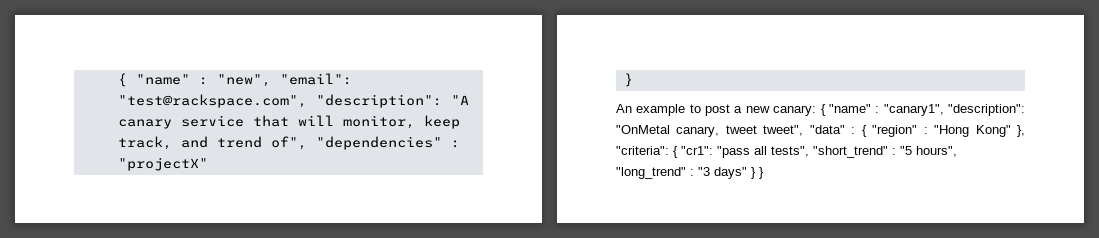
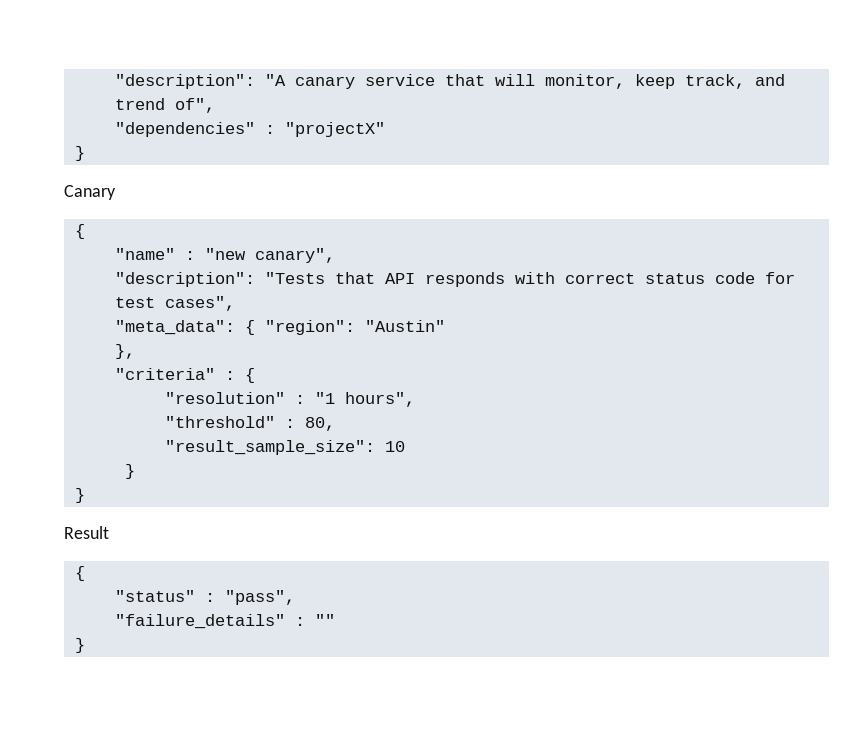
- { "name" : "new", "email": "test@rackspace.com", "description": "A canary service that will monitor, keep track, and trend of", "dependencies" : "projectX"
+ "description": "A canary service that will monitor, keep track, and trend of",
+ "dependencies" : "projectX"
- An example to post a new canary: { "name" : "canary1", "description": "OnMetal canary, tweet tweet", "data" : { "region" : "Hong Kong" }, "criteria": { "cr1": "pass all tests", "short_trend" : "5 hours", "long_trend" : "3 days" } }
+ Canary
+ {
+ "name" : "new canary",
+ "description": "Tests that API responds with correct status code for test cases",
+ "meta_data": { "region": "Austin"
+ },
+ "criteria" : {
+ "resolution" : "1 hours",
+ "threshold" : 80,
+ "result_sample_size": 10
+ }
+ }
+ Result
+ {
+ "status" : "pass",
+ "failure_details" : ""
+ }

